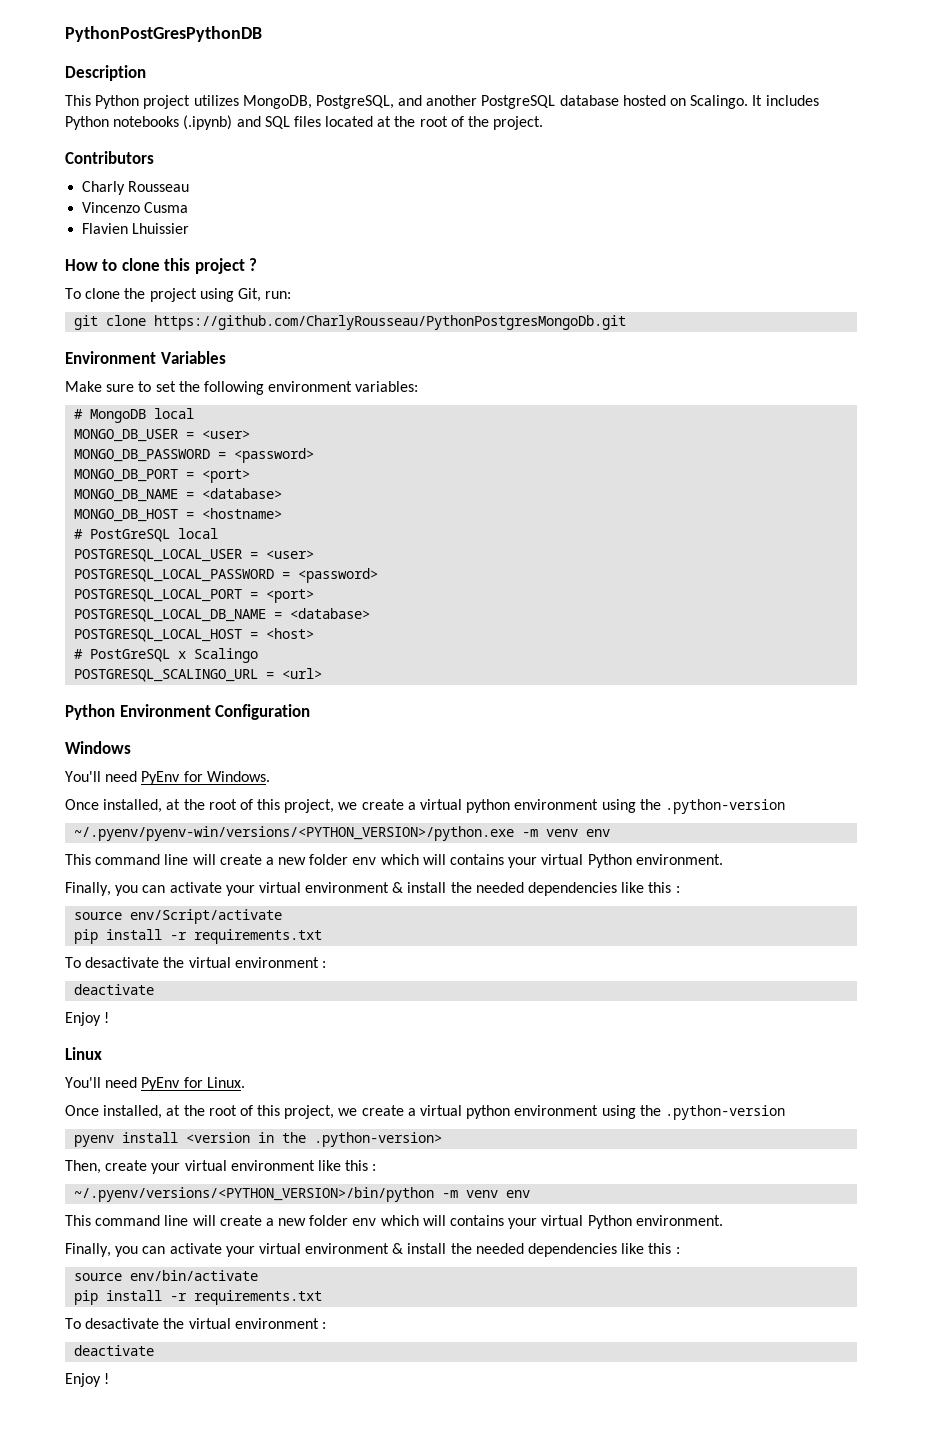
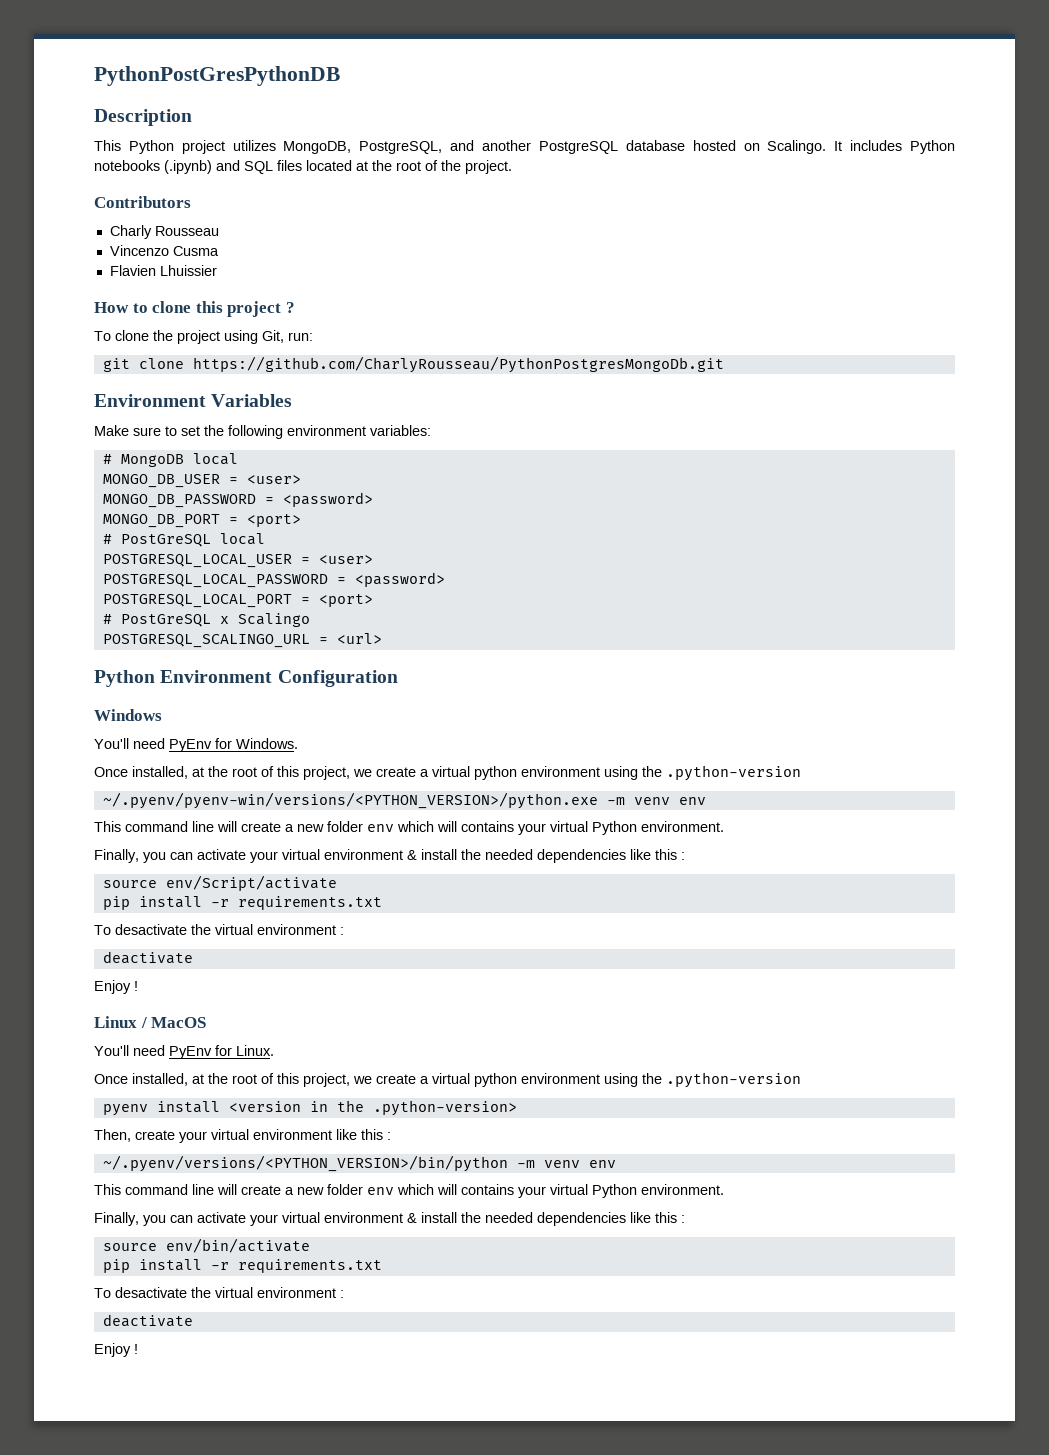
- MONGO_DB_NAME = <database>
- MONGO_DB_HOST = <hostname>
- POSTGRESQL_LOCAL_DB_NAME = <database>
- POSTGRESQL_LOCAL_HOST = <host>
- Linux
+ Linux / MacOS

